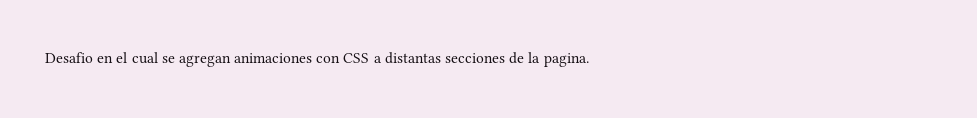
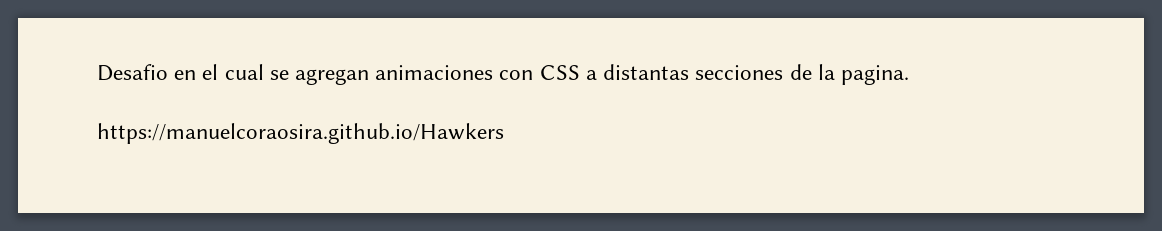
+ https://manuelcoraosira.github.io/Hawkers

